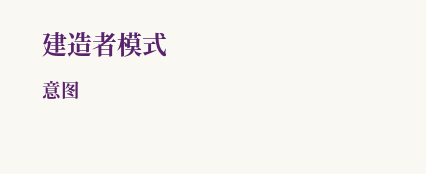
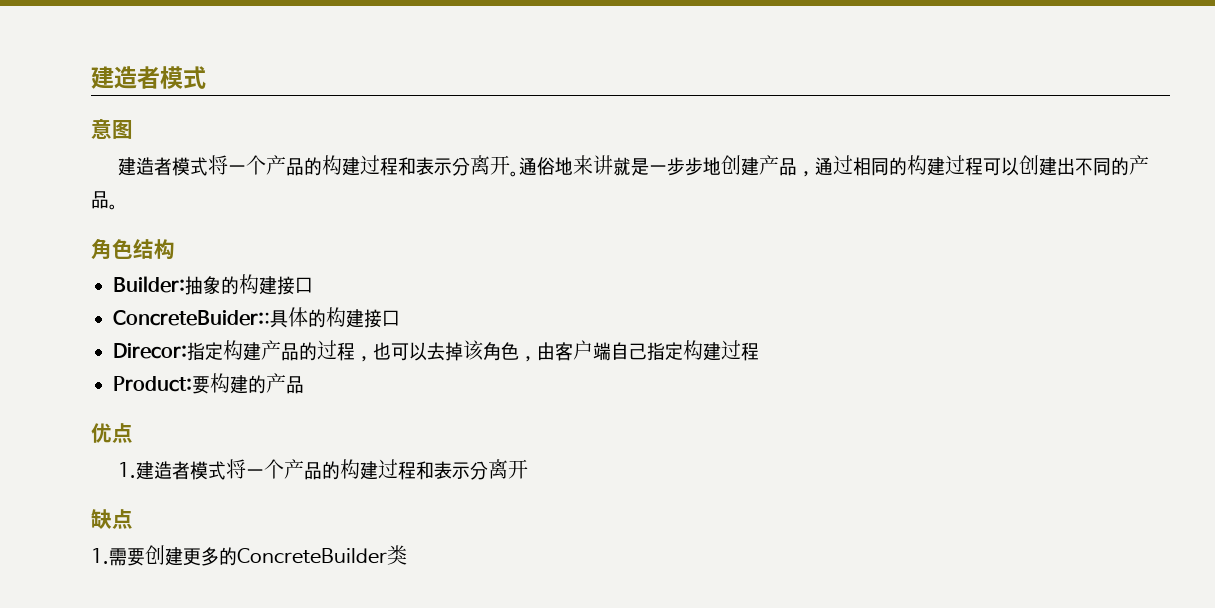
+ 建造者模式将一个产品的构建过程和表示分离开。通俗地来讲就是一步步地创建产品，通过相同的构建过程可以创建出不同的产品。
+ 角色结构
+ Builder:抽象的构建接口
+ ConcreteBuider::具体的构建接口
+ Direcor:指定构建产品的过程，也可以去掉该角色，由客户端自己指定构建过程
+ Product:要构建的产品
+ 优点
+ 1.建造者模式将一个产品的构建过程和表示分离开
+ 缺点
+ 1.需要创建更多的ConcreteBuilder类

